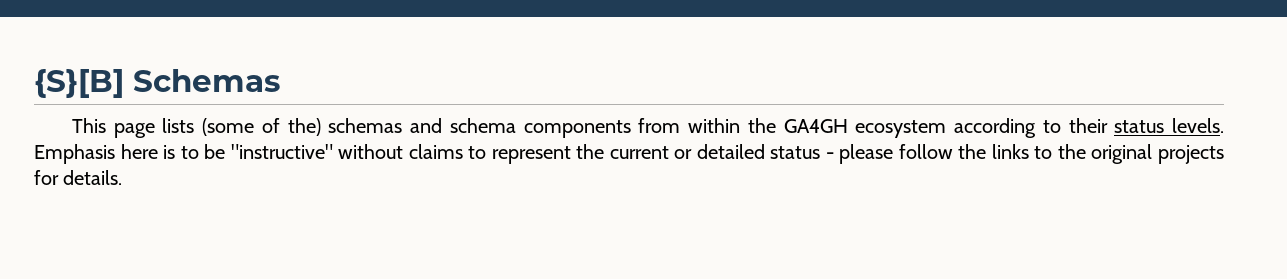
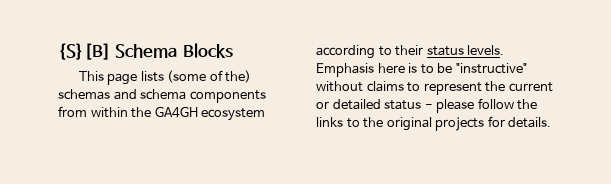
- {S}[B] Schemas
+ {S}[B] Schema Blocks

